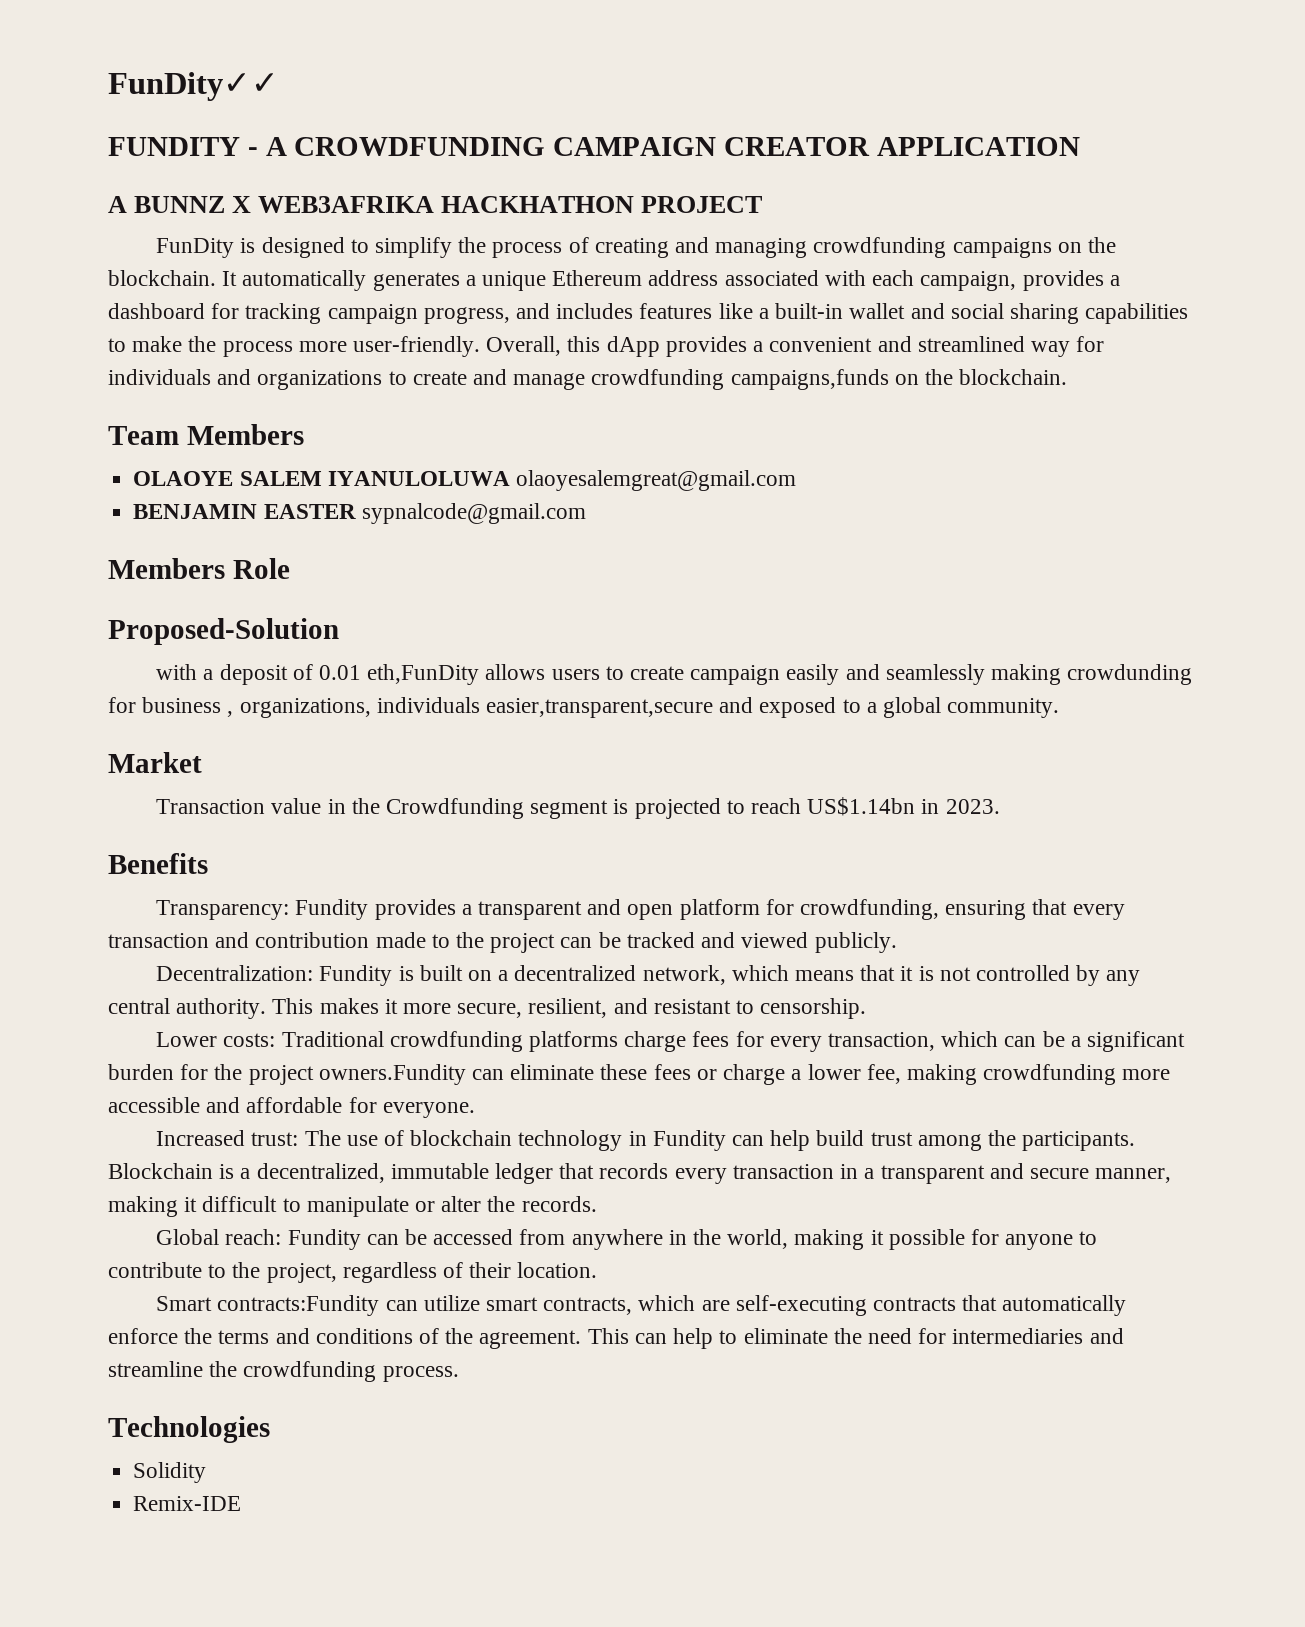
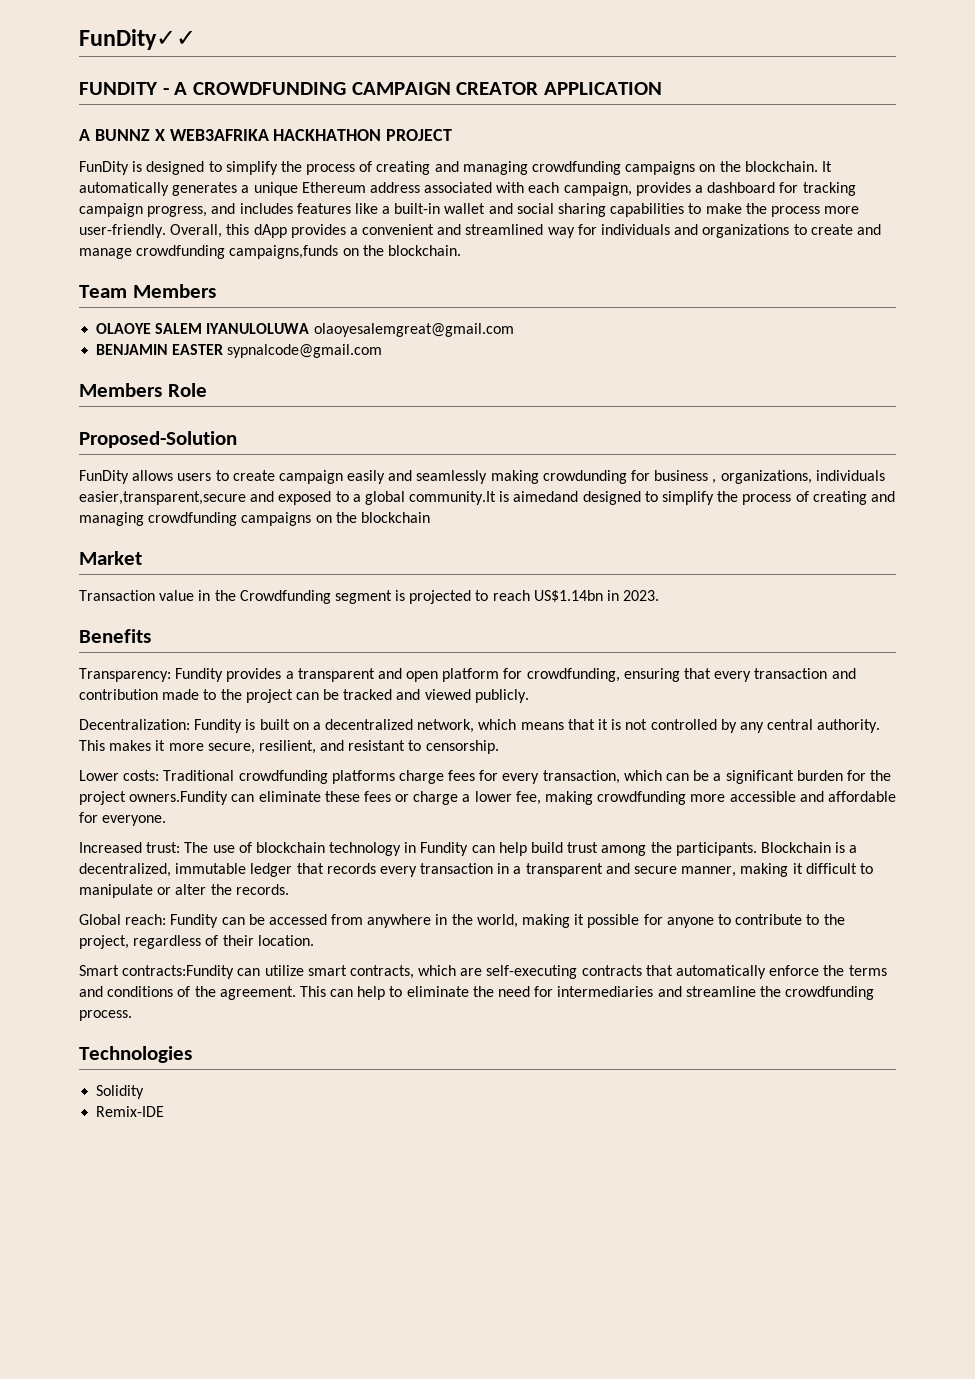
- with a deposit of 0.01 eth,FunDity allows users to create campaign easily and seamlessly making crowdunding for business , organizations, individuals easier,transparent,secure and exposed to a global community.
+ FunDity allows users to create campaign easily and seamlessly making crowdunding for business , organizations, individuals easier,transparent,secure and exposed to a global community.It is aimedand designed to simplify the process of creating and managing crowdfunding campaigns on the blockchain

